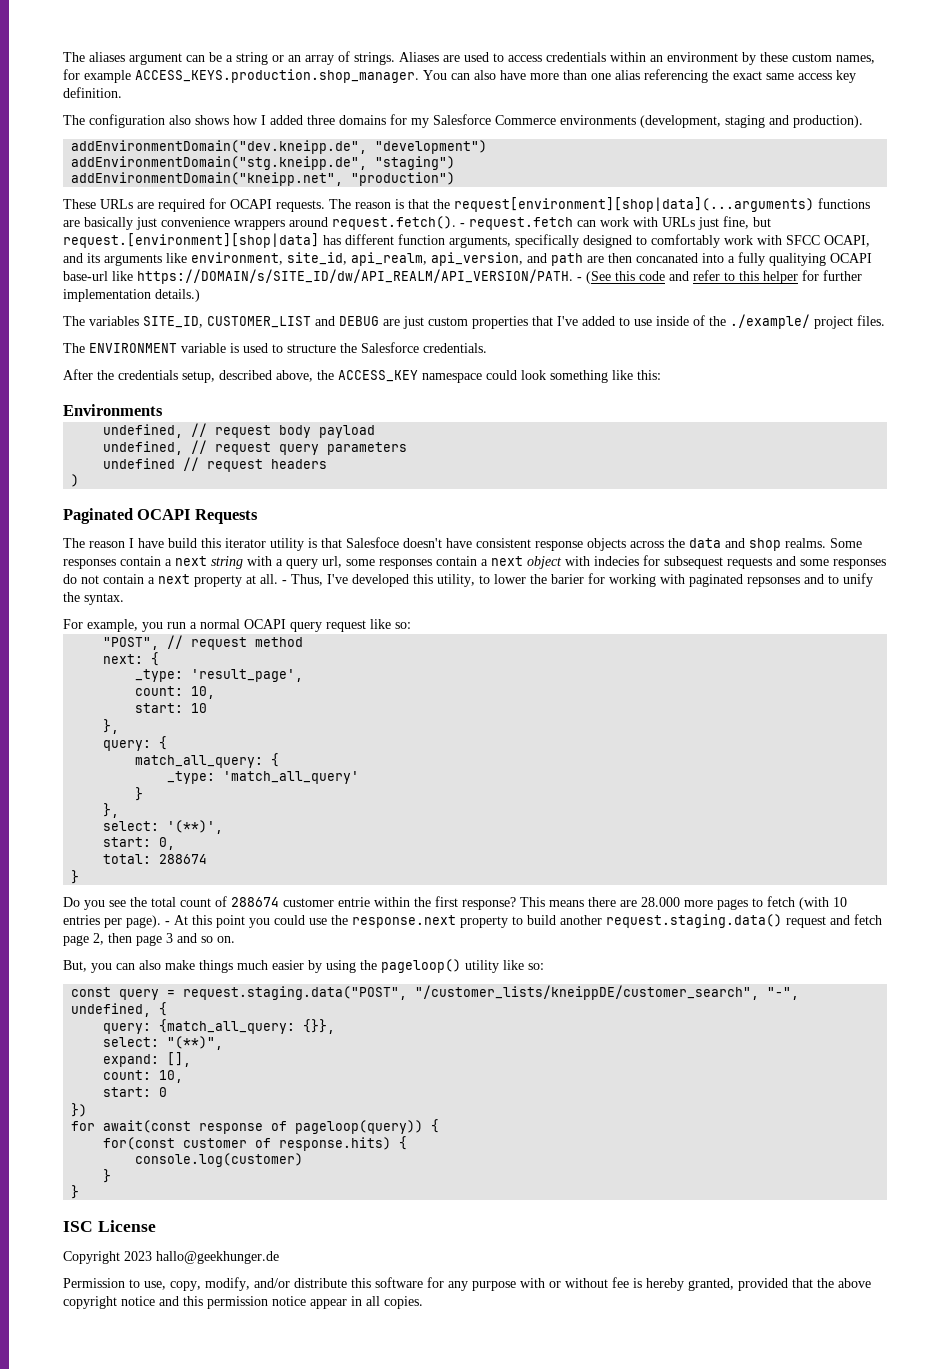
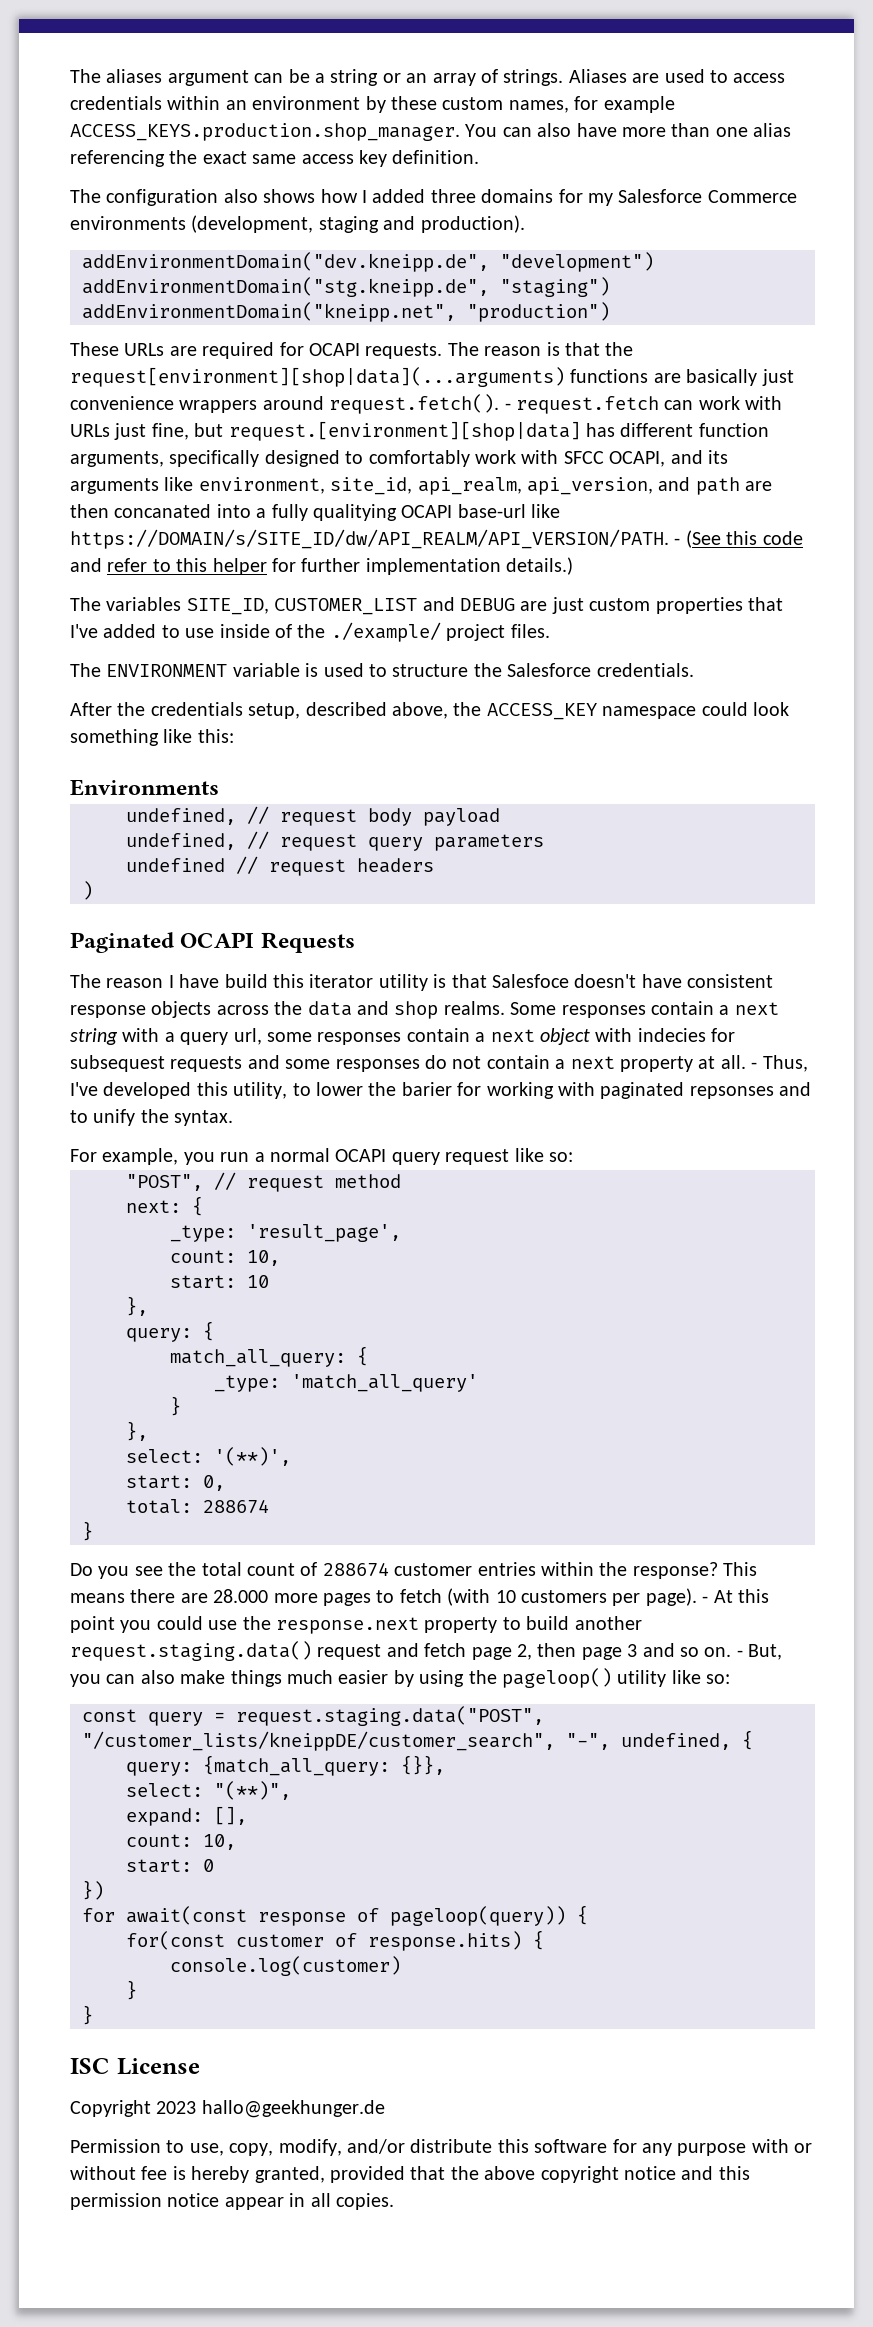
- Do you see the total count of 288674 customer entrie within the first response?
+ Do you see the total count of 288674 customer entries within the response?
- This means there are 28.000 more pages to fetch (with 10 entries per page).
+ This means there are 28.000 more pages to fetch (with 10 customers per page).
- - At this point you could use the response.next property to build another request.staging.data() request and fetch page 2, then page 3 and so on.
- But, you can also make things much easier by using the pageloop() utility like so:
+ - At this point you could use the response.next property to build another request.staging.data() request and fetch page 2, then page 3 and so on. - But, you can also make things much easier by using the pageloop() utility like so:

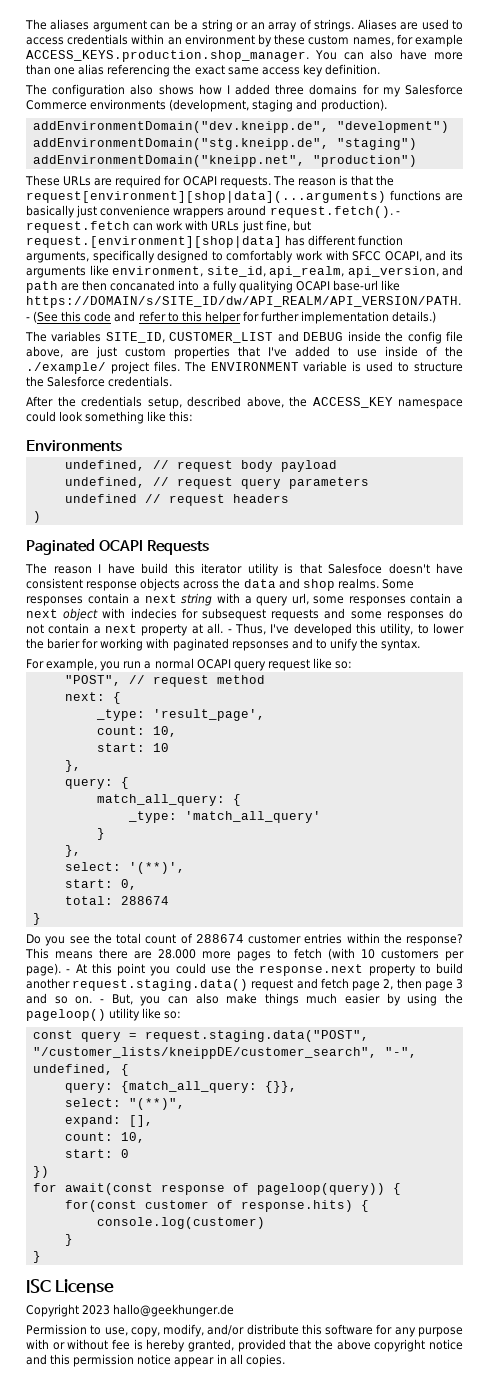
- The variables SITE_ID, CUSTOMER_LIST and DEBUG are just custom properties that I've added to use inside of the ./example/ project files.
- The ENVIRONMENT variable is used to structure the Salesforce credentials.
+ The variables SITE_ID, CUSTOMER_LIST and DEBUG inside the config file above, are just custom properties that I've added to use inside of the ./example/ project files. The ENVIRONMENT variable is used to structure the Salesforce credentials.

